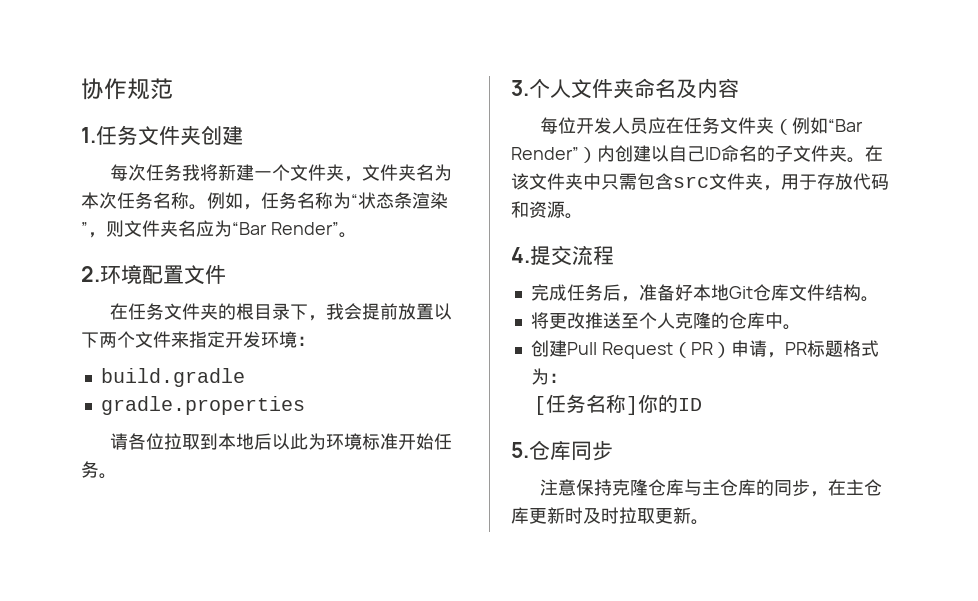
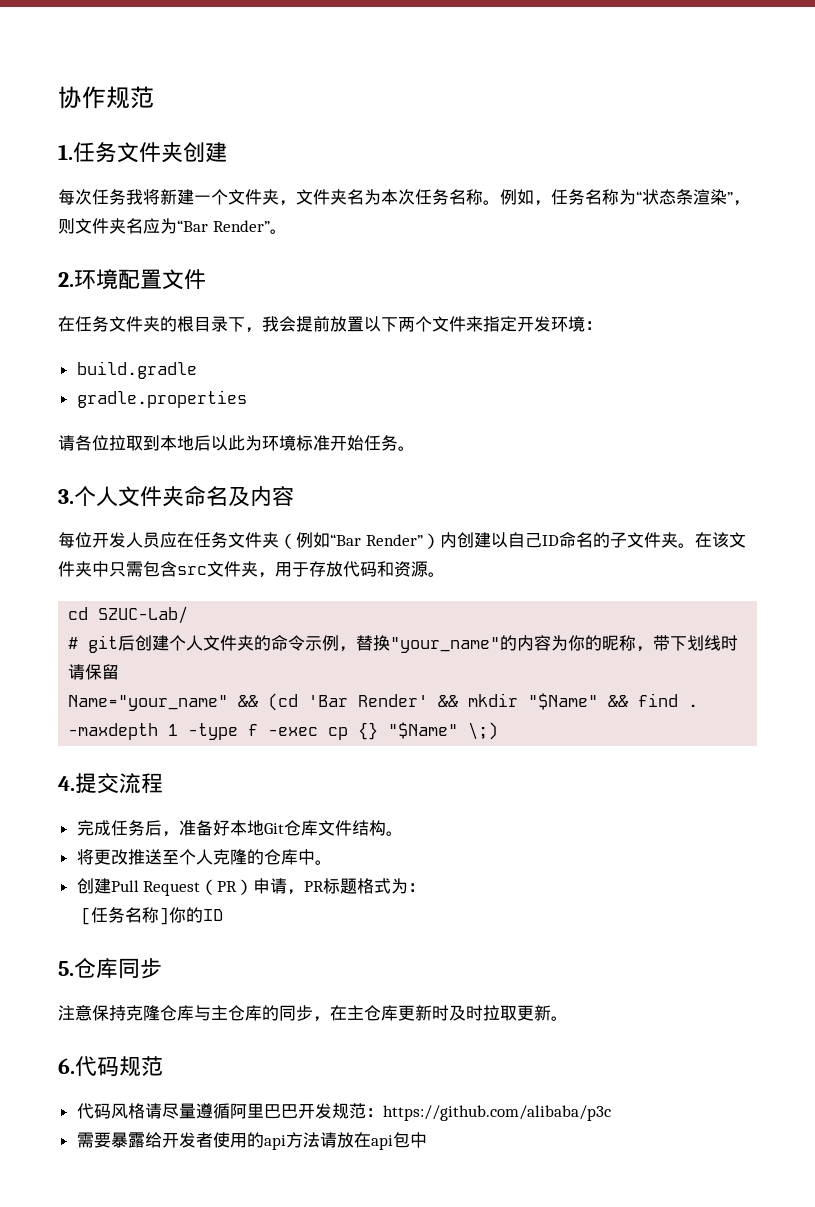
+ cd SZUC-Lab/
+ # git后创建个人文件夹的命令示例，替换"your_name"的内容为你的昵称，带下划线时请保留
+ Name="your_name" && (cd 'Bar Render' && mkdir "$Name" && find . -maxdepth 1 -type f -exec cp {} "$Name" \;)
+ 6.代码规范
+ 代码风格请尽量遵循阿里巴巴开发规范：https://github.com/alibaba/p3c
+ 需要暴露给开发者使用的api方法请放在api包中

